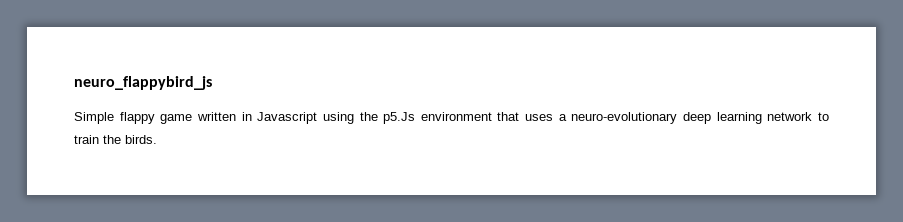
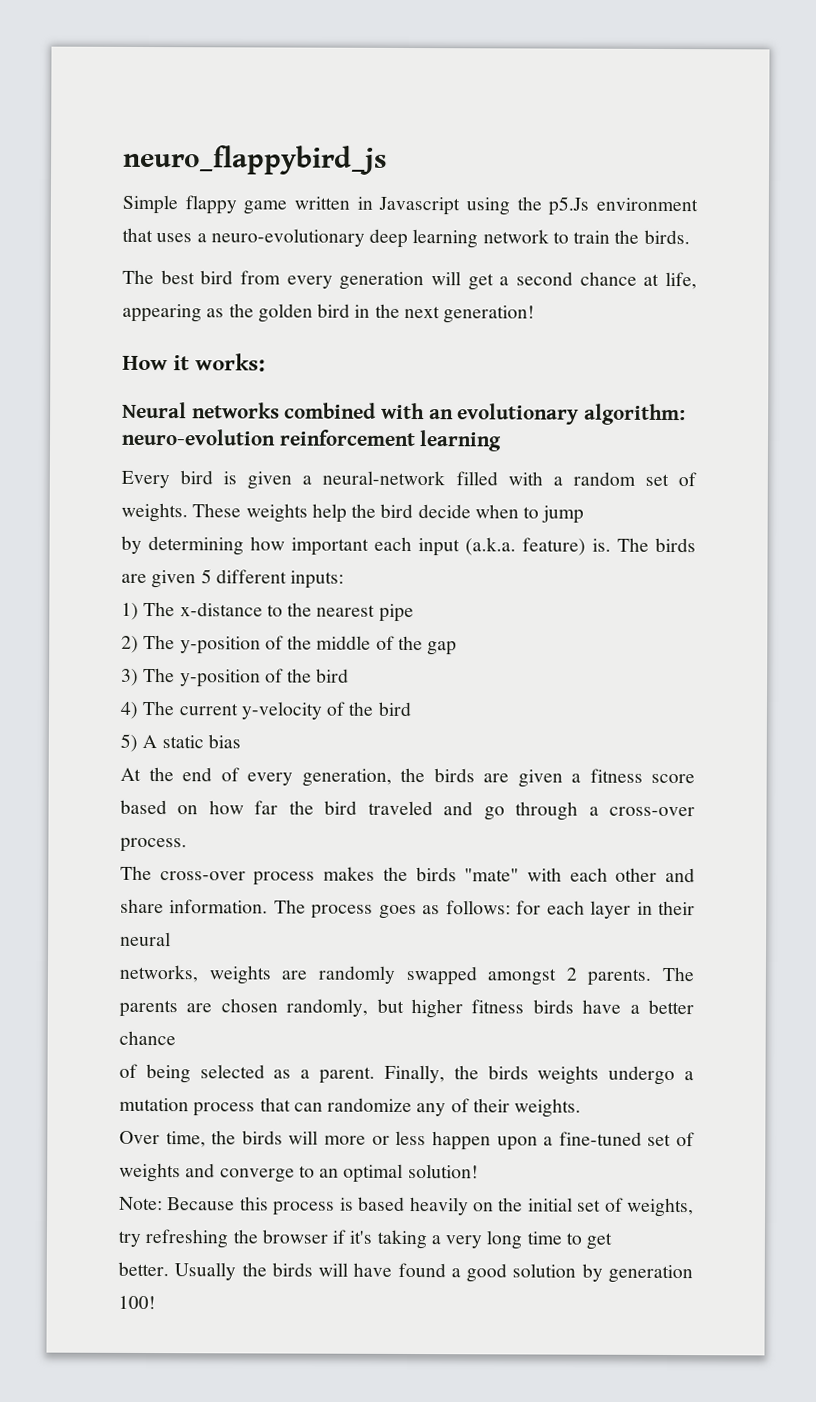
+ The best bird from every generation will get a second chance at life, appearing as the golden bird in the next generation!
+ How it works:
+ Neural networks combined with an evolutionary algorithm: neuro-evolution reinforcement learning
+ Every bird is given a neural-network filled with a random set of weights. These weights help the bird decide when to jump
+ by determining how important each input (a.k.a. feature) is. The birds are given 5 different inputs:
+ 1) The x-distance to the nearest pipe
+ 2) The y-position of the middle of the gap
+ 3) The y-position of the bird
+ 4) The current y-velocity of the bird
+ 5) A static bias
+ At the end of every generation, the birds are given a fitness score based on how far the bird traveled and go through a cross-over process.
+ The cross-over process makes the birds "mate" with each other and share information. The process goes as follows: for each layer in their neural
+ networks, weights are randomly swapped amongst 2 parents. The parents are chosen randomly, but higher fitness birds have a better chance
+ of being selected as a parent. Finally, the birds weights undergo a mutation process that can randomize any of their weights.
+ Over time, the birds will more or less happen upon a fine-tuned set of weights and converge to an optimal solution!
+ Note: Because this process is based heavily on the initial set of weights, try refreshing the browser if it's taking a very long time to get
+ better. Usually the birds will have found a good solution by generation 100!

